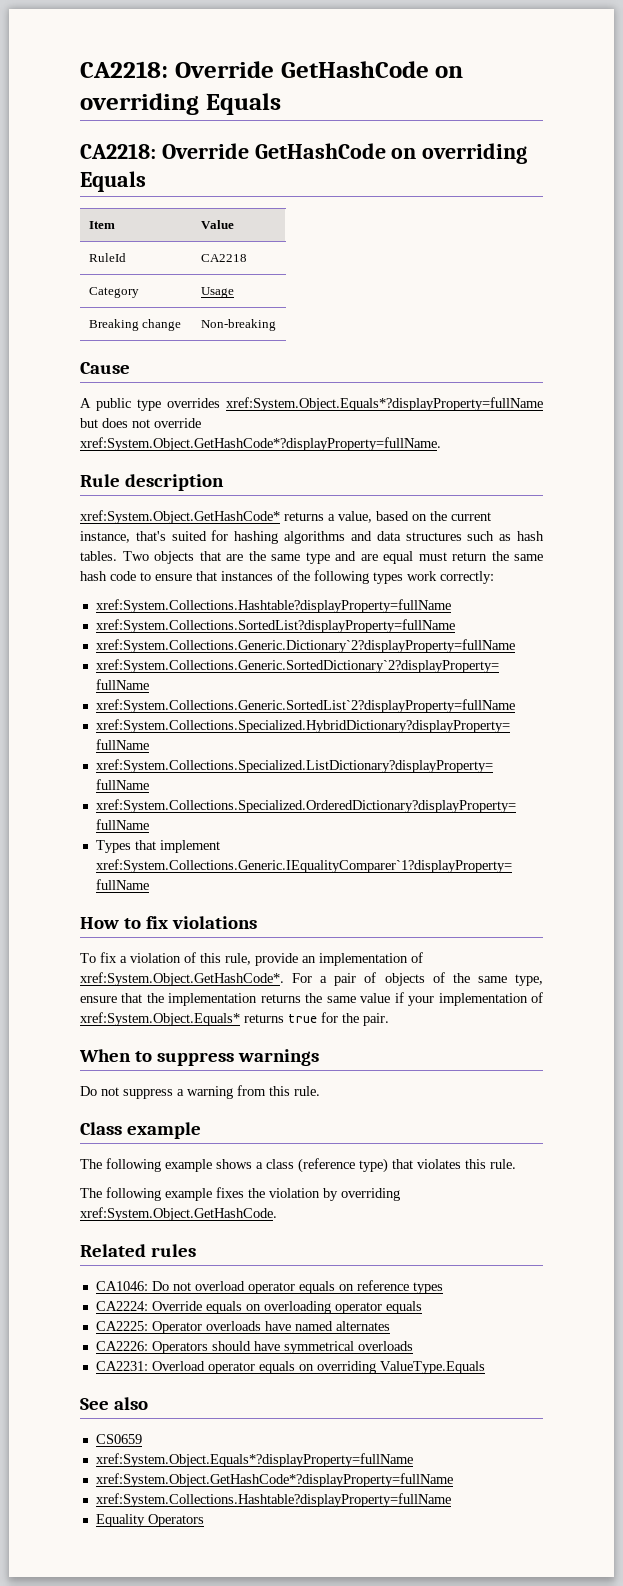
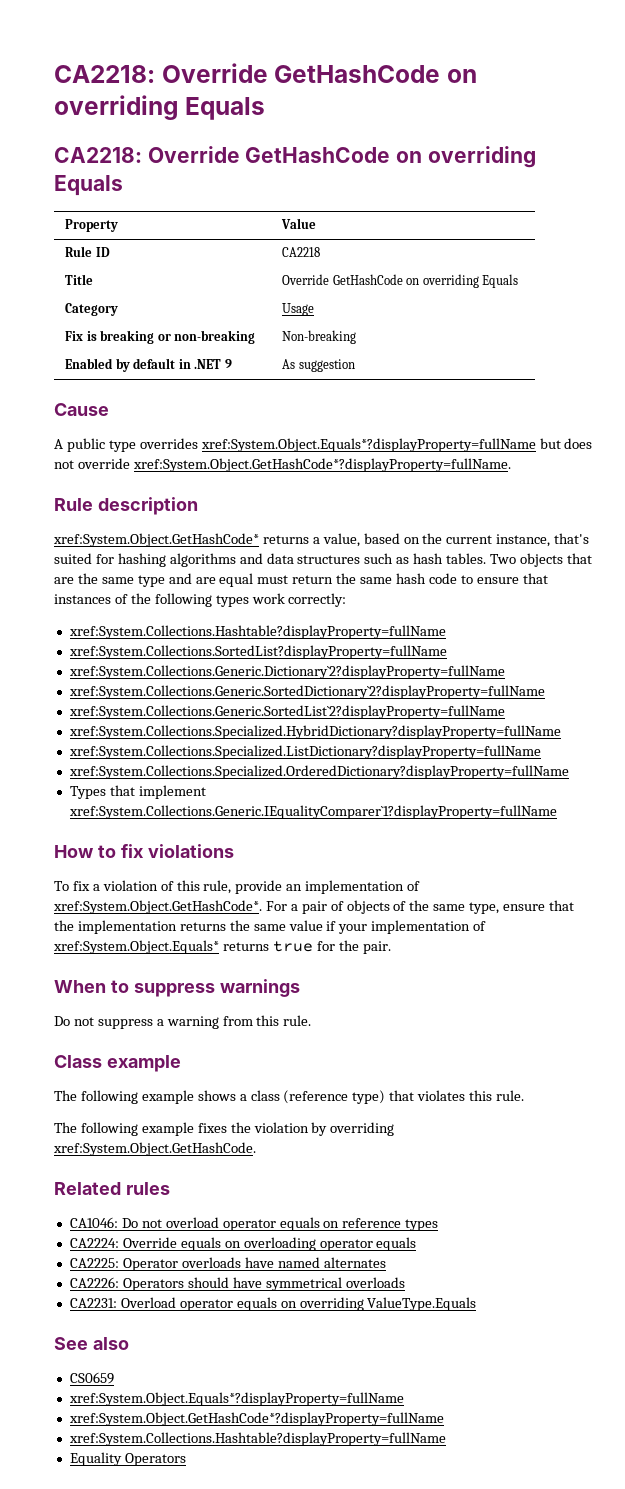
- Item | Value
+ Property | Value
- RuleId | CA2218
+ Rule ID | CA2218
+ Title | Override GetHashCode on overriding Equals
  Category | Usage
- Breaking change | Non-breaking
+ Fix is breaking or non-breaking | Non-breaking
+ Enabled by default in .NET 9 | As suggestion

